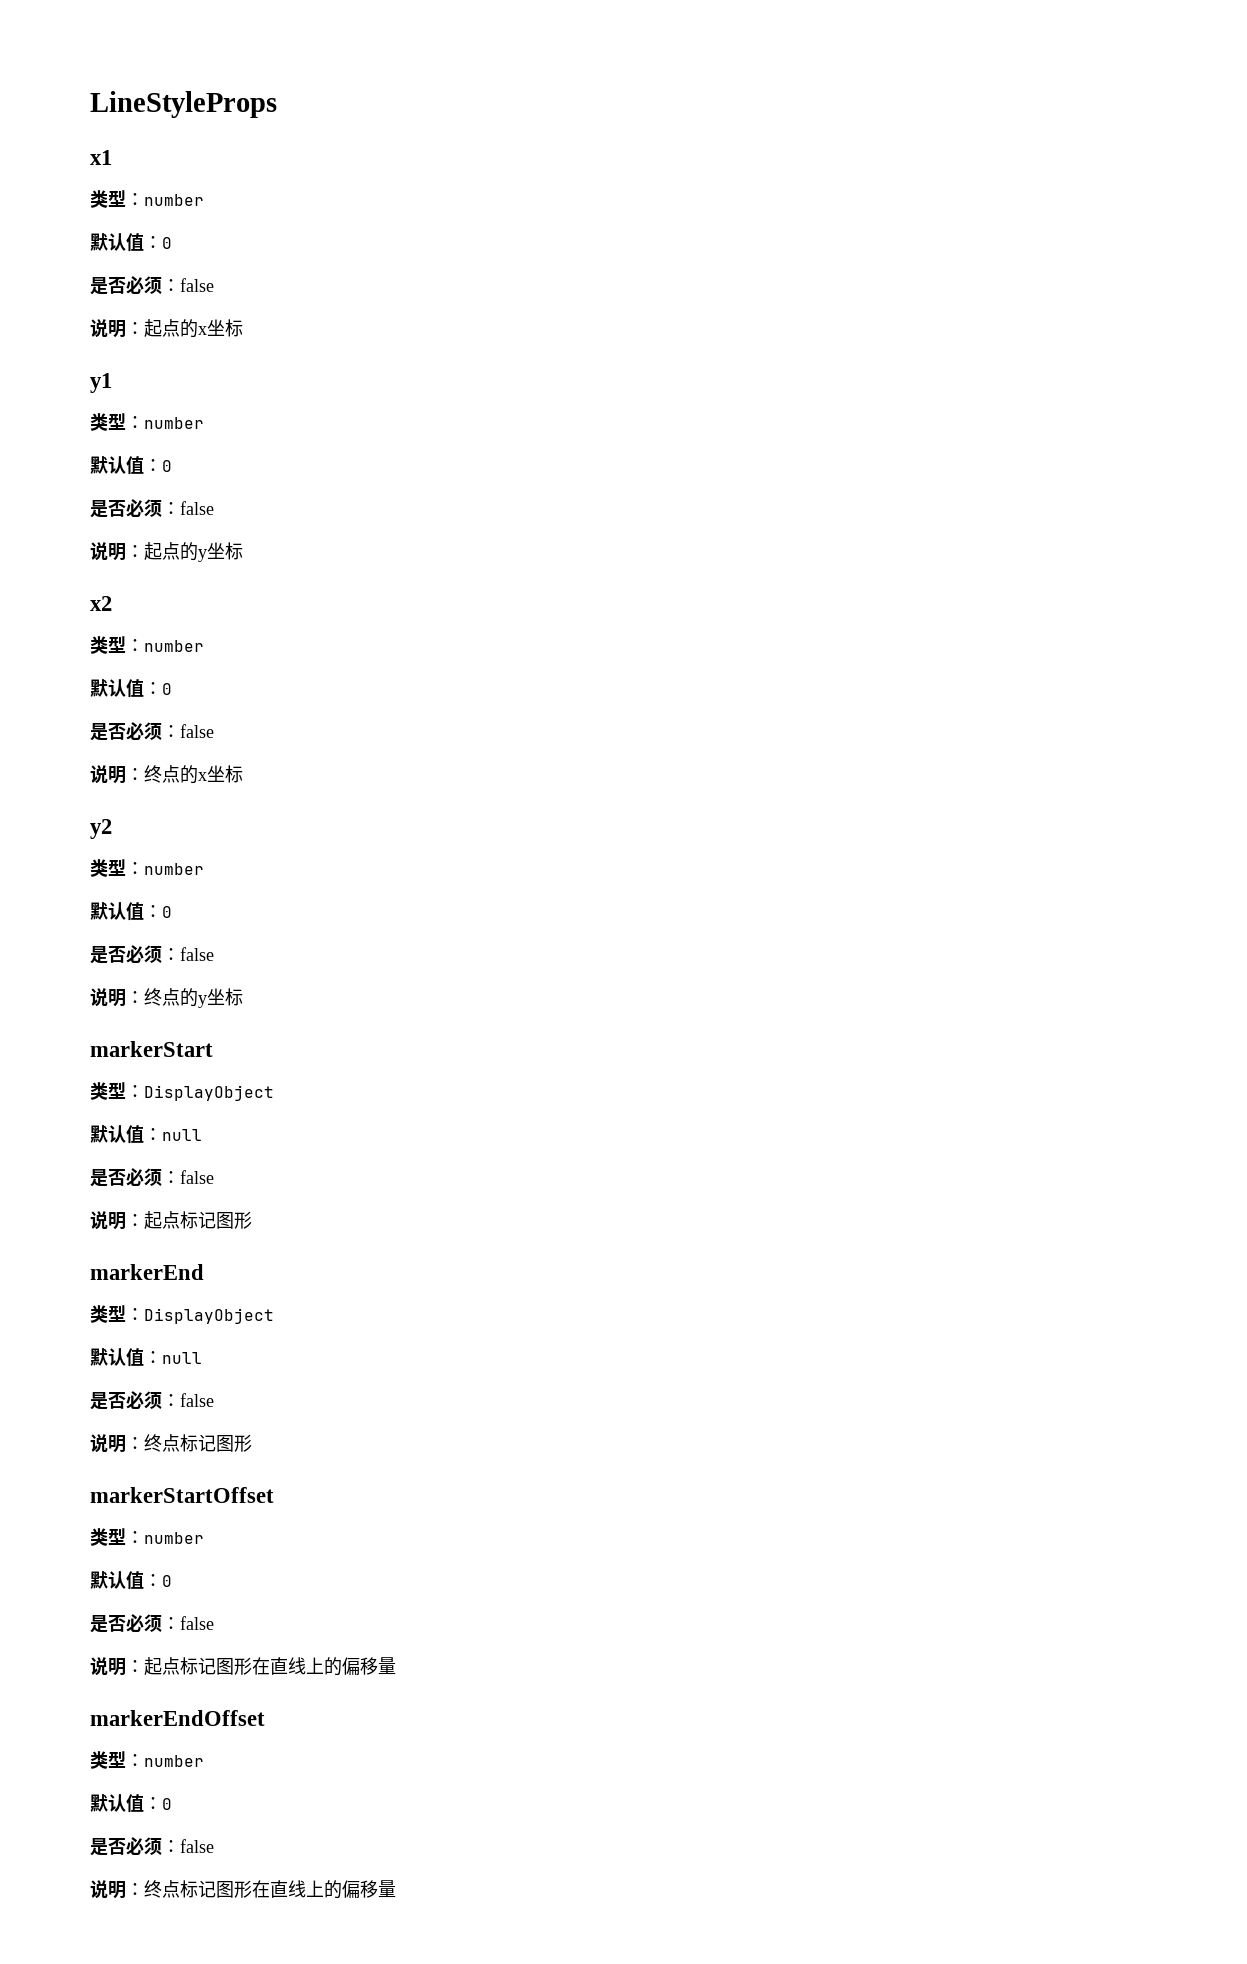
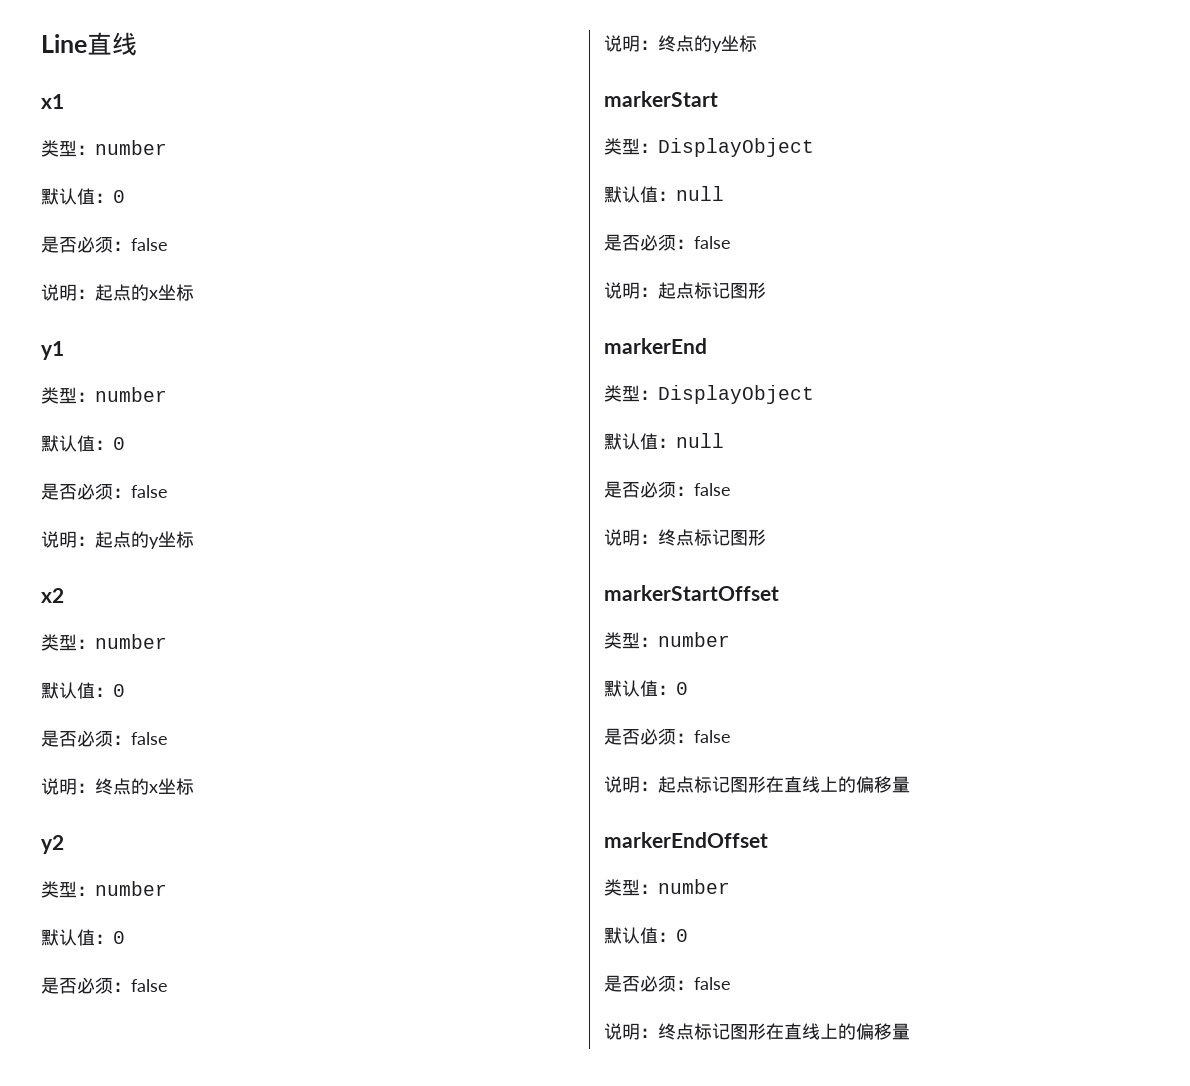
- LineStyleProps
+ Line直线

